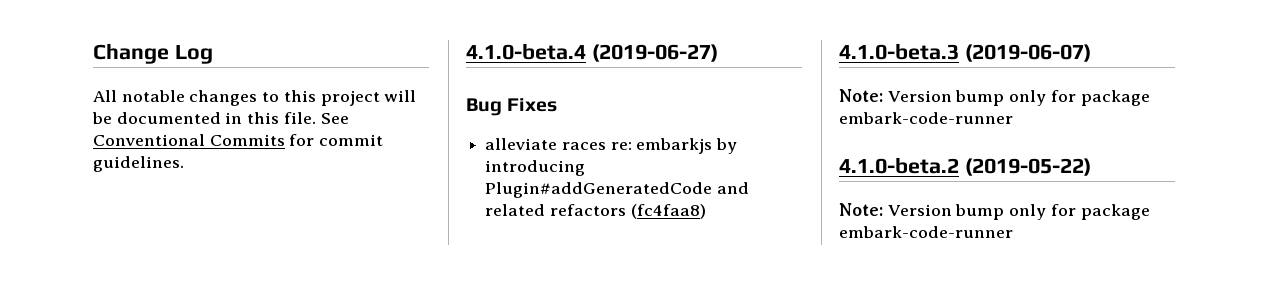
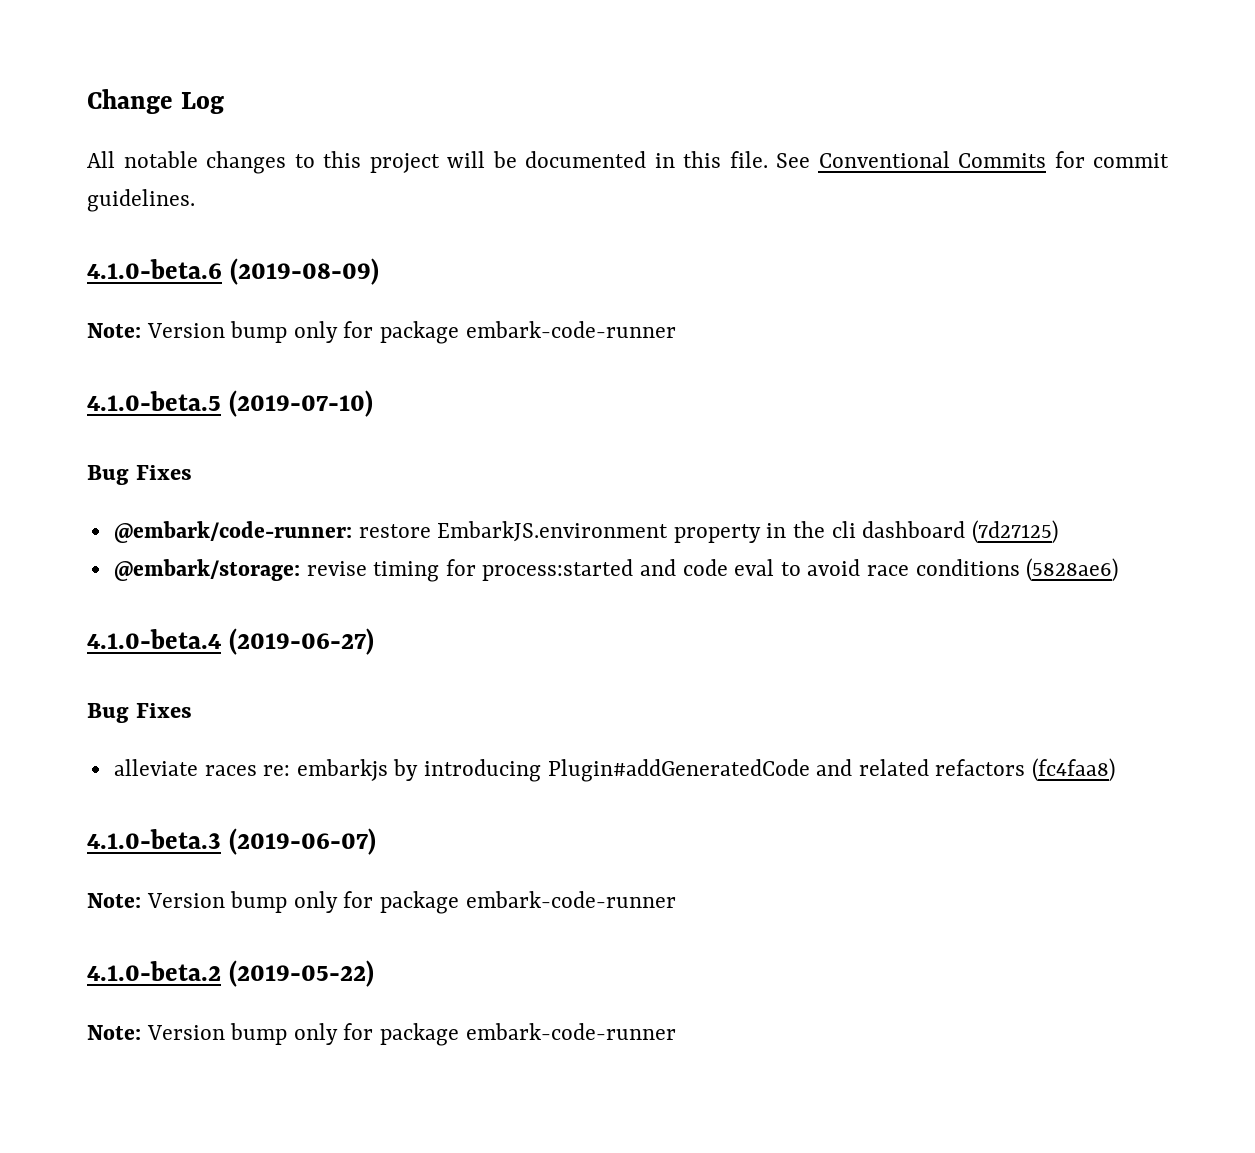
+ 4.1.0-beta.6 (2019-08-09)
+ Note: Version bump only for package embark-code-runner
+ 4.1.0-beta.5 (2019-07-10)
+ Bug Fixes
+ @embark/code-runner: restore EmbarkJS.environment property in the cli dashboard (7d27125)
+ @embark/storage: revise timing for process:started and code eval to avoid race conditions (5828ae6)

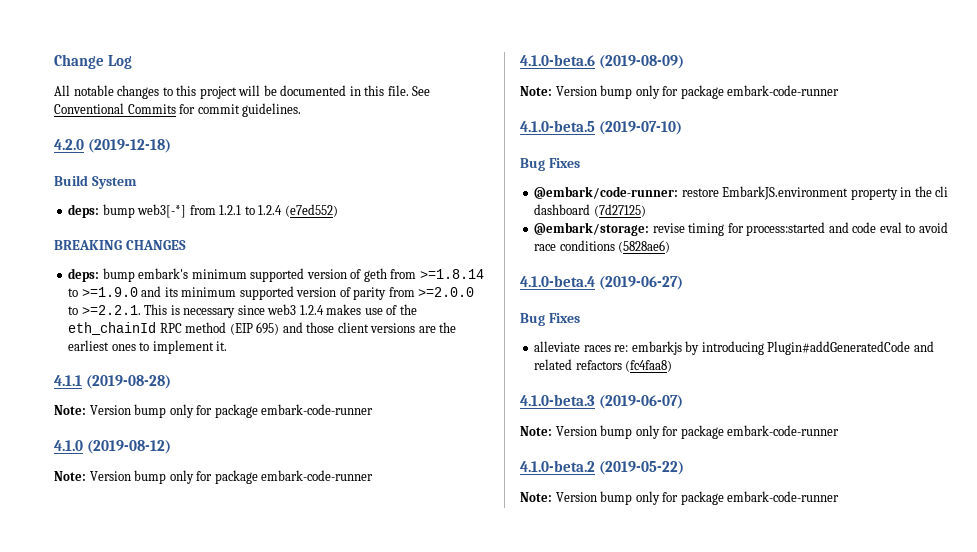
+ 4.2.0 (2019-12-18)
+ Build System
+ deps: bump web3[-*] from 1.2.1 to 1.2.4 (e7ed552)
+ BREAKING CHANGES
+ deps: bump embark's minimum supported version of geth from >=1.8.14 to >=1.9.0 and its minimum supported version of parity from >=2.0.0 to >=2.2.1. This is necessary since web3 1.2.4 makes use of the eth_chainId RPC method (EIP 695) and those client versions are the earliest ones to implement it.
+ 4.1.1 (2019-08-28)
+ Note: Version bump only for package embark-code-runner
+ 4.1.0 (2019-08-12)
+ Note: Version bump only for package embark-code-runner

